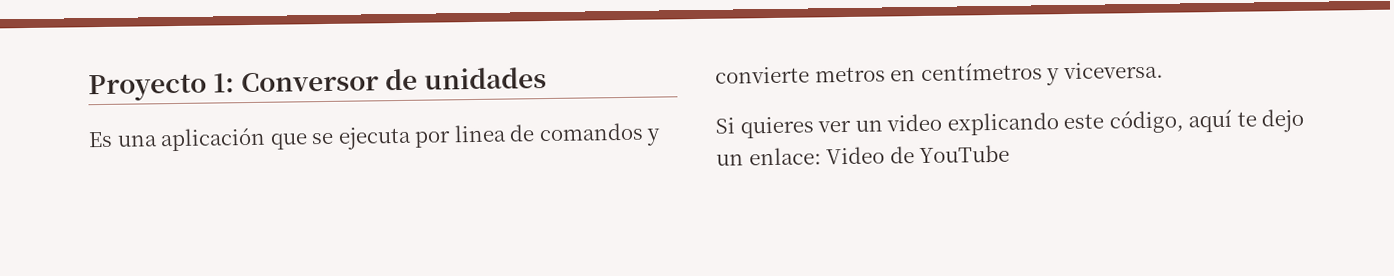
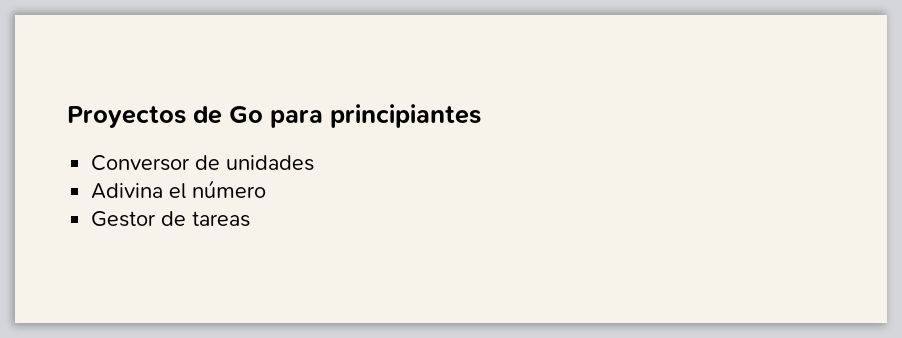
- Proyecto 1: Conversor de unidades
- Es una aplicación que se ejecuta por linea de comandos y convierte metros en centímetros y viceversa.
- Si quieres ver un video explicando este código, aquí te dejo un enlace: Video de YouTube
+ Proyectos de Go para principiantes
+ Conversor de unidades
+ Adivina el número
+ Gestor de tareas

